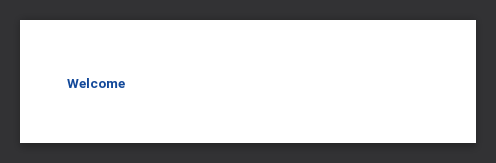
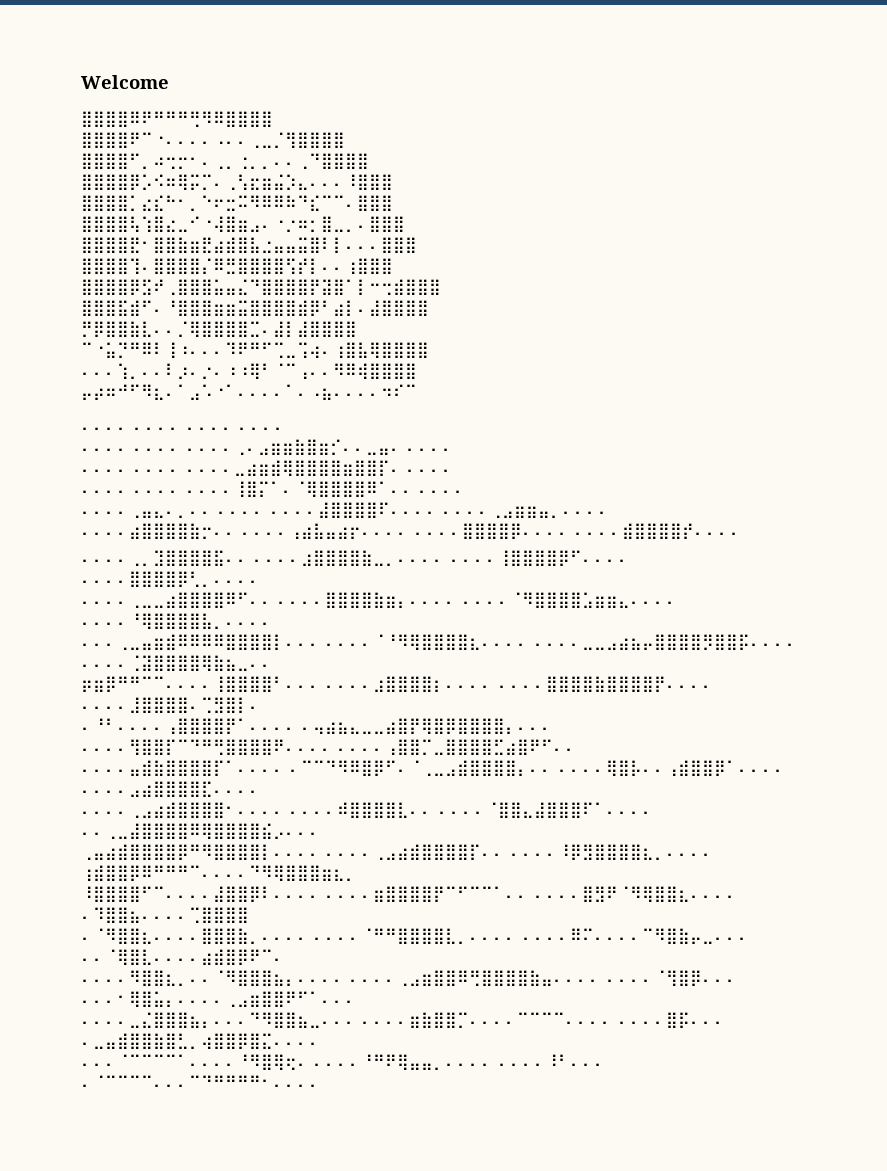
+ ⣿⣿⣿⣿⠿⠟⠛⠛⠛⢛⠻⠿⣿⣿⣿⣿
+ ⣿⣿⣿⣿⠟⠉⠐⠄⠄⠄⠄⠠⠄⠄⢀⣀⡈⢻⣿⣿⣿⣿
+ ⣿⣿⣿⣿⠋⡀⠴⢒⡒⠂⠄⢀⡀⢐⡀⡀⠄⠄⢀⠙⣿⣿⣿⣿
+ ⣿⣿⣿⣿⡿⡡⠪⠶⢿⡭⡉⠄⢀⢣⣖⣶⣬⡱⣄⠄⠄⠄⠸⣿⣿⣿
+ ⣿⣿⣿⣿⡁⣔⣎⠓⠂⡀⠑⠖⣒⠭⠻⠿⠿⠷⠙⣎⠉⠉⠄⣿⣿⣿
+ ⣿⣿⣿⣿⢧⢱⣿⣔⣀⠊⠐⢼⣿⣶⣠⠄⠐⡐⠶⡂⣿⣀⡀⠄⣿⣿⣿
+ ⣿⣿⣿⣿⣟⠂⣿⣿⣷⣶⣟⣴⣾⣿⣧⣐⣤⣤⣭⣿⠇⡇⠄⠄⠄⣿⣿⣿
+ ⣿⣿⣿⣿⢹⠄⣿⣿⣿⣿⡌⠿⣛⣿⣿⣿⣿⢫⡞⡇⠄⠄⢰⣿⣿⣿
+ ⣿⣿⣿⣿⡿⣫⠞⢀⣿⣿⣿⣥⣤⣌⠙⣿⣿⣿⣿⡟⣽⣿⠁⡇⠒⢒⣾⣿⣿⣿
+ ⣿⣿⣿⣯⣾⠋⠄⠘⣿⣿⣿⣶⣶⣭⣿⣿⣿⣿⣾⡿⠃⣴⡇⠄⣼⣿⣿⣿⣿
+ ⡛⡿⣿⣿⣷⣇⠄⠄⡈⢿⣿⣿⣿⣿⣉⠄⣼⡇⣼⣿⣿⣿⣿
+ ⠉⠐⣥⡙⠛⠿⠇⢸⠰⠄⠄⠄⠹⠟⠛⠋⢉⣀⢩⢴⠄⢰⣿⣧⢿⣿⣿⣿⣿
+ ⠄⠄⠄⢱⡀⠄⠄⠇⡰⠄⡐⠄⠰⠰⢿⠃⠈⠉⢠⠄⠄⠻⠿⢾⣿⣿⣿⣿
+ ⡤⡴⠶⠚⠋⠻⣆⠄⠁⣠⠡⠐⠁⠄⠄⠄⠄⠁⠄⠠⣦⠄⠄⠄⠄⠲⠎⠉
+ ⠄⠄⠄⠄ ⠄⠄⠄⠄ ⠄⠄⠄⠄ ⠄⠄⠄⠄
+ ⠄⠄⠄⠄ ⠄⠄⠄⠄ ⠄⠄⠄⠄⢀⠄⣠⣶⣶⣷⣿⣶⡊⠄⠄⣀⣤⠄ ⠄⠄⠄⠄
+ ⠄⠄⠄⠄ ⠄⠄⠄⠄ ⠄⠄⠄⠄⣀⣴⣶⣾⢿⣿⣿⣿⣿⣶⣿⣿⡏⠄ ⠄⠄⠄⠄
+ ⠄⠄⠄⠄ ⠄⠄⠄⠄ ⠄⠄⠄⠄⢸⣿⡍⠁⠄⠈⢿⣿⣿⣿⣿⠿⠁⠄⠄ ⠄⠄⠄⠄
+ ⠄⠄⠄⠄⢀⣤⣄⠄⡀⠄⠄ ⠄⠄⠄⠄ ⠄⠄⠄⠄⣼⣿⣿⣿⣿⠏⠄⠄⠄⠄ ⠄⠄⠄⠄⢀⣠⣶⣶⣤⡀⠄⠄⠄⠄
+ ⠄⠄⠄⠄⣴⣿⣿⣿⣿⣷⡒⠄⠄ ⠄⠄⠄⠄⢠⣴⣧⣤⣴⡖⠄⠄⠄⠄ ⠄⠄⠄⠄⣿⣿⣿⣿⡿⠄⠄⠄⠄ ⠄⠄⠄⠄⣾⣿⣿⣿⣿⡞⠄⠄⠄⠄
+ ⠄⠄⠄⠄⢀⡀⣹⣿⣿⣿⣿⣯⠄⠄ ⠄⠄⠄⠄⣰⣿⣿⣿⣿⣷⣀⡀⠄⠄⠄⠄ ⠄⠄⠄⠄⢸⣿⣿⣿⣿⡿⠋⠄⠄⠄⠄ ⠄⠄⠄⠄⣿⣿⣿⣿⡿⢃⡀⠄⠄⠄⠄
+ ⠄⠄⠄⠄⢀⣀⣀⣴⣿⣿⣿⣿⠿⠋⠄⠄ ⠄⠄⠄⠄⣿⣿⣿⣿⣷⣶⡄⠄⠄⠄⠄ ⠄⠄⠄⠄⠈⠻⣿⣿⣿⣿⣡⣶⣶⣄⠄⠄⠄⠄ ⠄⠄⠄⠄⠘⢿⣿⣿⣿⣿⣧⡀⠄⠄⠄⠄
+ ⠄⠄⠄⢀⣀⣤⣶⣾⠿⠿⠿⠿⣿⣿⣿⣿⡇⠄⠄⠄ ⠄⠄⠄⠄⠈⠘⠻⢿⣿⣿⣿⣿⣆⠄⠄⠄⠄ ⠄⠄⠄⠄⣀⣀⣠⣴⣦⡤⣿⣿⣿⣿⡻⣿⣿⡯⠄⠄⠄⠄ ⠄⠄⠄⠄⢈⣽⣿⣿⣿⣿⢿⣷⣦⣀⠄⠄
+ ⡶⣶⡿⠛⠛⠉⠉⠄⠄⠄⠄⢸⣿⣿⣿⣿⠃⠄⠄⠄ ⠄⠄⠄⠄⣰⣿⣿⣿⣿⡆⠄⠄⠄⠄ ⠄⠄⠄⠄⣿⣿⣿⣿⣷⣿⣿⣿⣿⡟⠄⠄⠄⠄ ⠄⠄⠄⠄⣸⣿⣿⣿⣿⠄⢉⣻⣿⡇⠄
+ ⠄⠘⠃⠄⠄⠄⠄⢠⣿⣿⣿⣿⡟⠁⠄⠄⠄⠄ ⠄⢤⣴⣦⣄⣀⣀⣴⣿⡟⢿⣿⡿⣿⣿⣿⣿⡄⠄⠄⠄ ⠄⠄⠄⠄⢻⣿⣿⡏⠉⠙⠛⢛⣿⣿⣿⣿⠟⠄⠄⠄⠄ ⠄⠄⠄⠄⢠⣿⣿⡉⣀⣿⣿⣿⣿⣋⣴⣿⠟⠋⠄⠄
+ ⠄⠄⠄⠄⣤⣾⣷⣿⣿⣿⣿⡏⠁⠄⠄⠄⠄ ⠄⠉⠉⠙⠻⠿⣿⡿⠋⠄⠈⢀⣀⣠⣾⣿⣿⣿⣿⡄⠄⠄ ⠄⠄⠄⠄⢿⣿⡧⠄⠄⢠⣾⣿⣿⡿⠁⠄⠄⠄⠄ ⠄⠄⠄⠄⣠⣴⣿⣿⣿⣿⣏⠄⠄⠄⠄
+ ⠄⠄⠄⠄⢀⣠⣴⣾⣿⣿⣿⣿⠂⠄⠄⠄⠄ ⠄⠄⠄⠄⠾⣿⣿⣿⣿⣇⠄⠄ ⠄⠄⠄⠄⠈⣿⣿⣄⣼⣿⣿⣿⠏⠁⠄⠄⠄⠄ ⠄⠄⢀⣀⣼⣿⣿⣿⣿⠿⢿⣿⣿⣿⣿⣮⡠⠄⠄⠄
+ ⢀⣤⣴⣾⣿⣿⣿⣿⡿⠛⠻⣿⣿⣿⣿⡇⠄⠄⠄⠄ ⠄⠄⠄⠄⢀⣠⣴⣾⣿⣿⣿⣿⡏⠄⠄ ⠄⠄⠄⠄⠸⡿⣻⣿⣿⣿⣿⣆⡀⠄⠄⠄⠄ ⢰⣾⣿⣿⡿⠿⠛⠛⠛⠉⠄⠄⠄⠄⠙⠻⢿⣿⣿⣿⣶⣆⡀
+ ⠸⣿⣿⣿⣿⠋⠉⠄⠄⠄⠄⣼⣿⣿⡿⠇⠄⠄⠄⠄ ⠄⠄⠄⠄⣶⣿⣿⣿⣿⡟⠉⠋⠉⠉⠁⠄⠄ ⠄⠄⠄⠄⣿⣻⠟⠈⠻⢿⣿⣿⣆⠄⠄⠄⠄ ⠄⠹⣿⣿⣦⠄⠄⠄⠄⢉⣿⣿⣿⣿
+ ⠄⠈⠻⣿⣿⣆⠄⠄⠄⠄⣿⣿⣿⣷⡀⠄⠄⠄⠄ ⠄⠄⠄⠄⠈⠛⠛⣿⣿⣿⣿⣇⡀⠄⠄⠄⠄ ⠄⠄⠄⠄⠿⠍⠄⠄⠄⠄⠉⠻⣿⣷⡤⣀⠄⠄⠄ ⠄⠄⠈⢿⣿⣇⠄⠄⠄⠄⣴⣾⣿⡿⠟⠉⠄
+ ⠄⠄⠄⠄⠻⣿⣿⣆⡀⠄⠄⠈⠻⣿⣿⣿⣦⡄⠄⠄⠄⠄ ⠄⠄⠄⠄⢀⣠⣶⣿⣿⠿⢛⣿⣿⣿⣿⣷⣤⠄⠄⠄⠄ ⠄⠄⠄⠄⠈⢻⣿⡿⠄⠄⠄ ⠄⠄⠄⠂⢿⣿⣥⡄⠄⠄⠄⠄⢀⣠⣶⣿⣿⠟⠋⠁⠄⠄⠄
+ ⠄⠄⠄⠄⣀⣌⣿⣿⣿⣦⡄⠄⠄⠄⠙⠻⣿⣿⣦⣀⠄⠄⠄ ⠄⠄⠄⠄⣶⣷⣿⣿⡉⠄⠄⠄⠄⠉⠉⠉⠉⠄⠄⠄⠄ ⠄⠄⠄⠄⣿⡯⠄⠄⠄ ⠄⣀⣤⣾⣿⣿⣷⣿⣃⡀⢴⣿⣿⡿⣿⣍⠄⠄⠄⠄
+ ⠄⠄⠄⠈⠉⠉⠉⠉⠁⠄⠄⠄⠄⠘⠻⣿⢿⢖⠄ ⠄⠄⠄⠄⠘⠛⠟⢿⣤⣤⡀⠄⠄⠄⠄ ⠄⠄⠄⠄⠸⠃⠄⠄⠄ ⠄⠈⠉⠉⠉⠉⠄⠄⠄⠉⠙⠛⠛⠛⠛⠂⠄⠄⠄⠄

